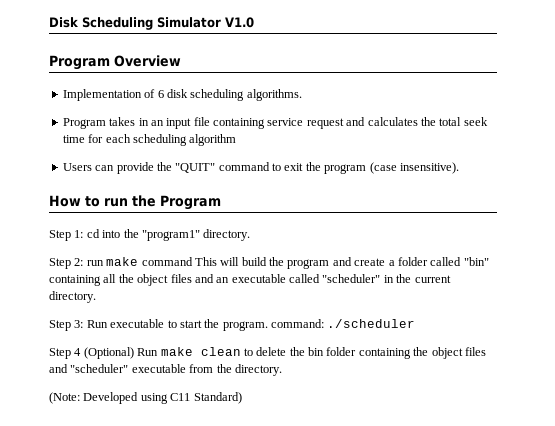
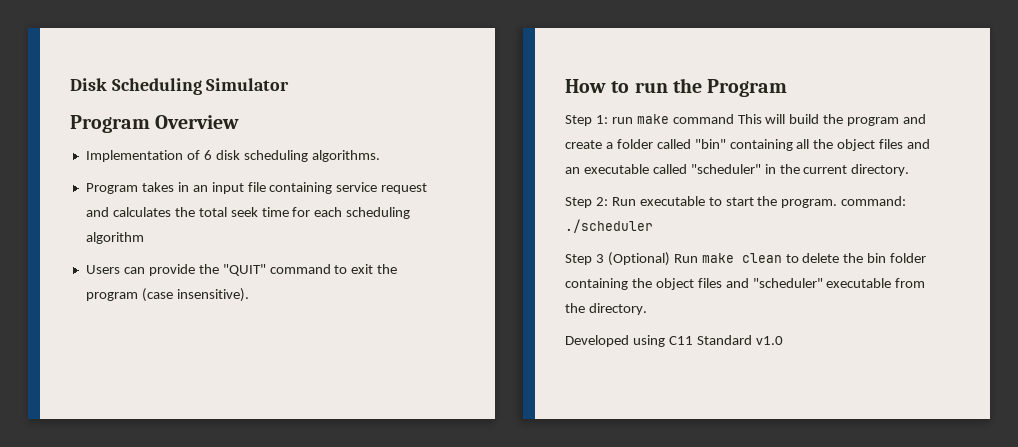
- Disk Scheduling Simulator V1.0
+ Disk Scheduling Simulator
- Step 1: cd into the "program1" directory.
- Step 2: run make command This will build the program and create a folder called "bin" containing all the object files and an executable called "scheduler" in the current directory.
+ Step 1: run make command This will build the program and create a folder called "bin" containing all the object files and an executable called "scheduler" in the current directory.
- Step 3: Run executable to start the program. command: ./scheduler
+ Step 2: Run executable to start the program. command: ./scheduler
- Step 4 (Optional) Run make clean to delete the bin folder containing the object files and "scheduler" executable from the directory.
+ Step 3 (Optional) Run make clean to delete the bin folder containing the object files and "scheduler" executable from the directory.
- (Note: Developed using C11 Standard)
+ Developed using C11 Standard v1.0

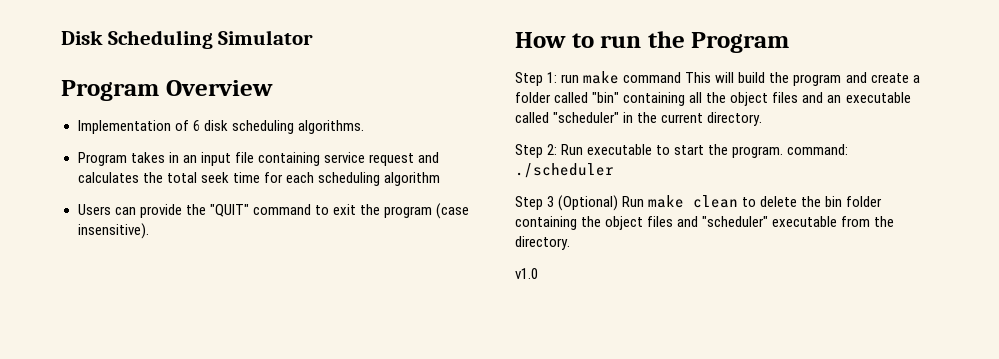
- Developed using C11 Standard v1.0
+ v1.0

